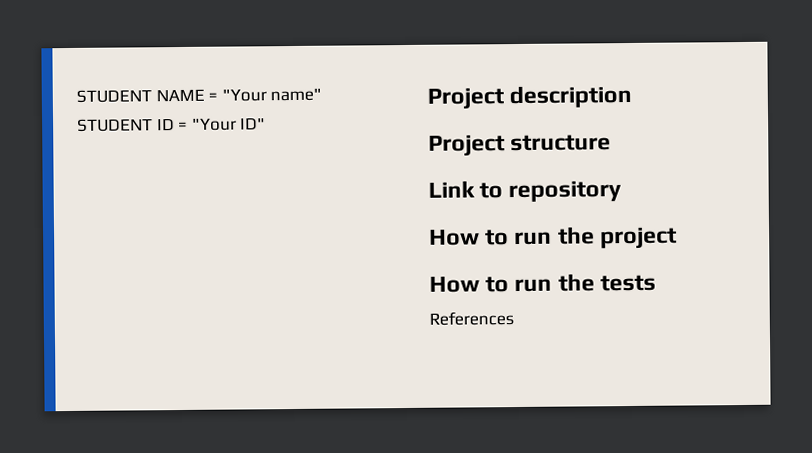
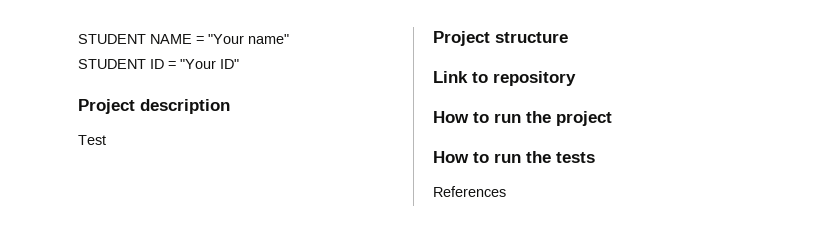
+ Test

